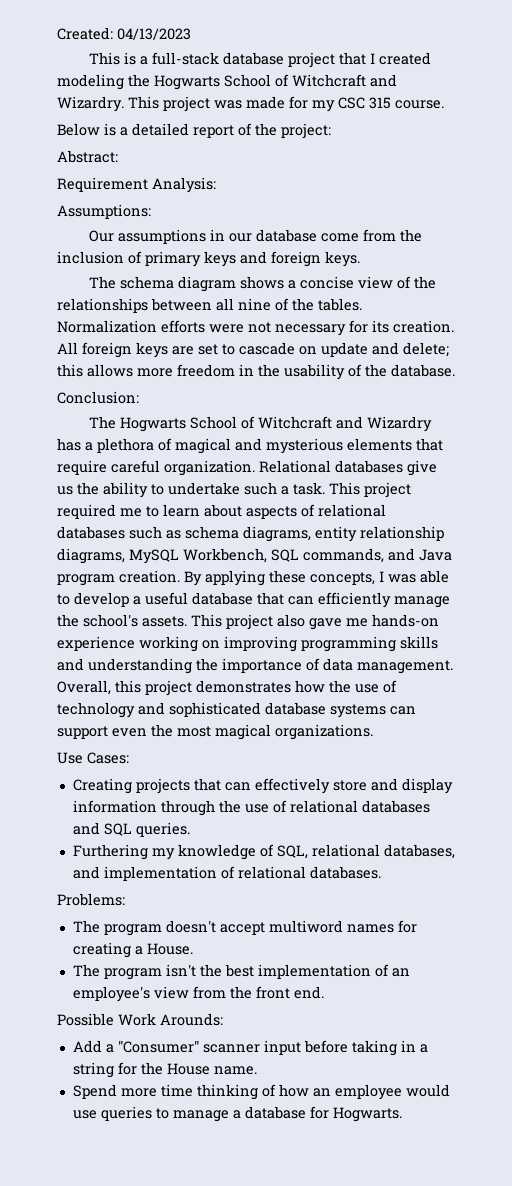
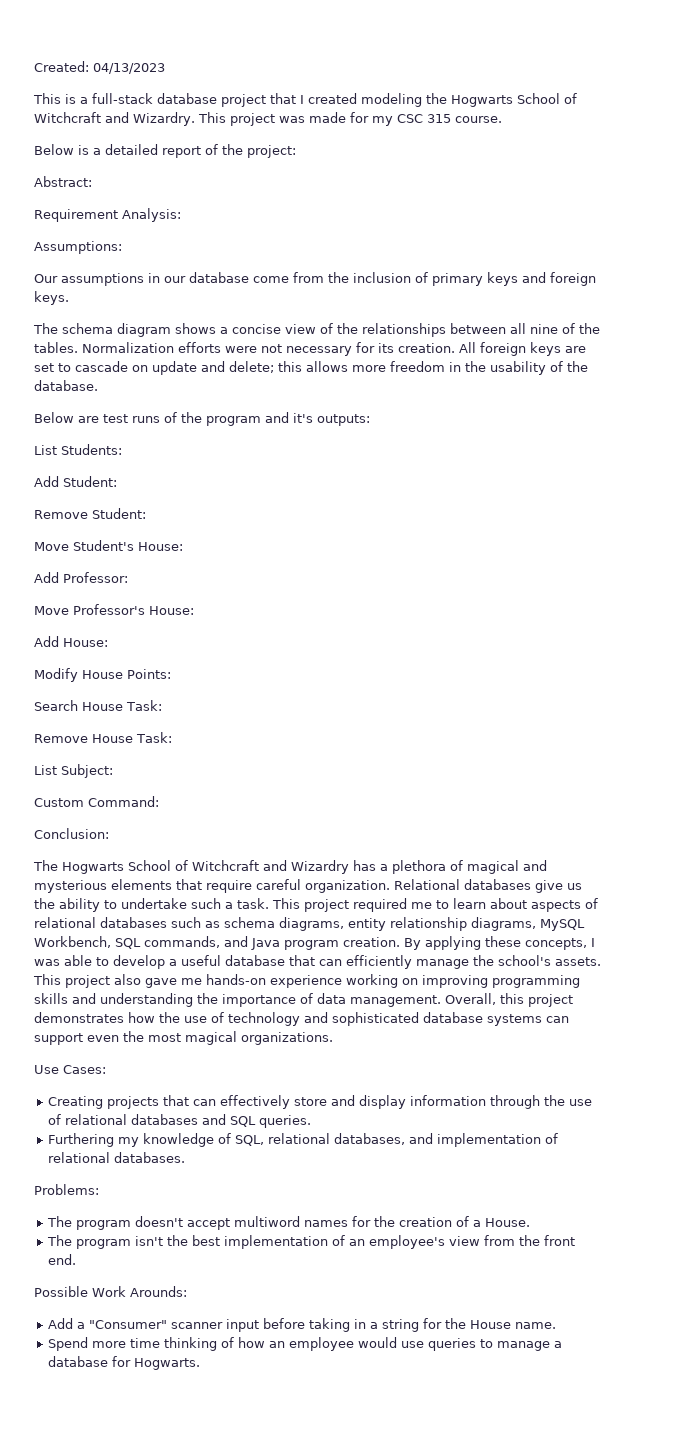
+ Below are test runs of the program and it's outputs:
+ List Students:
+ Add Student:
+ Remove Student:
+ Move Student's House:
+ Add Professor:
+ Move Professor's House:
+ Add House:
+ Modify House Points:
+ Search House Task:
+ Remove House Task:
+ List Subject:
+ Custom Command:
- The program doesn't accept multiword names for creating a House.
+ The program doesn't accept multiword names for the creation of a House.

